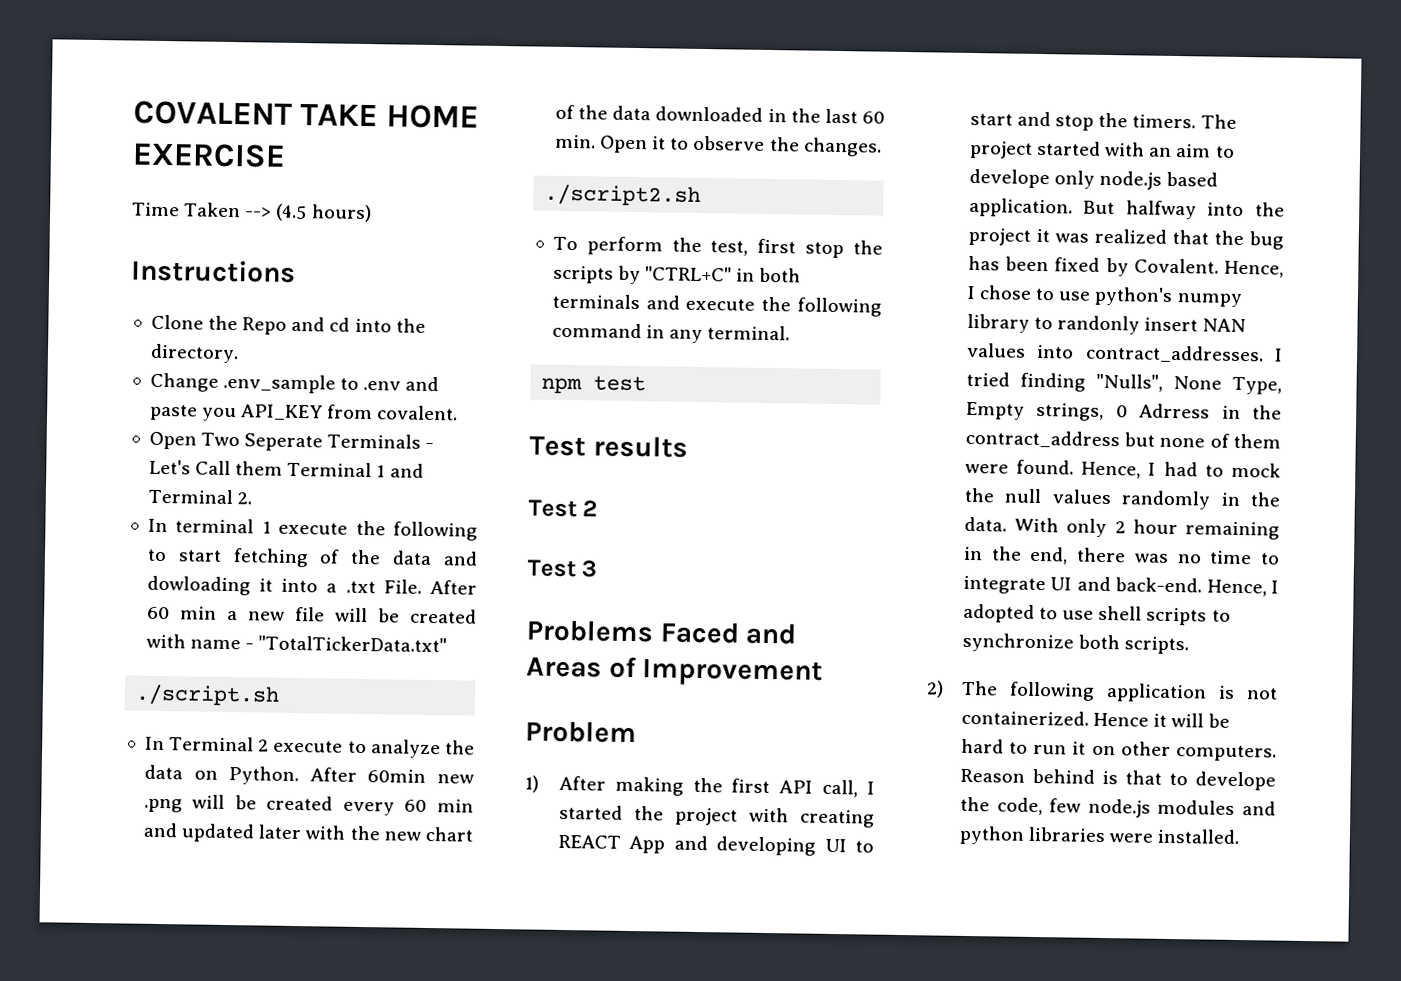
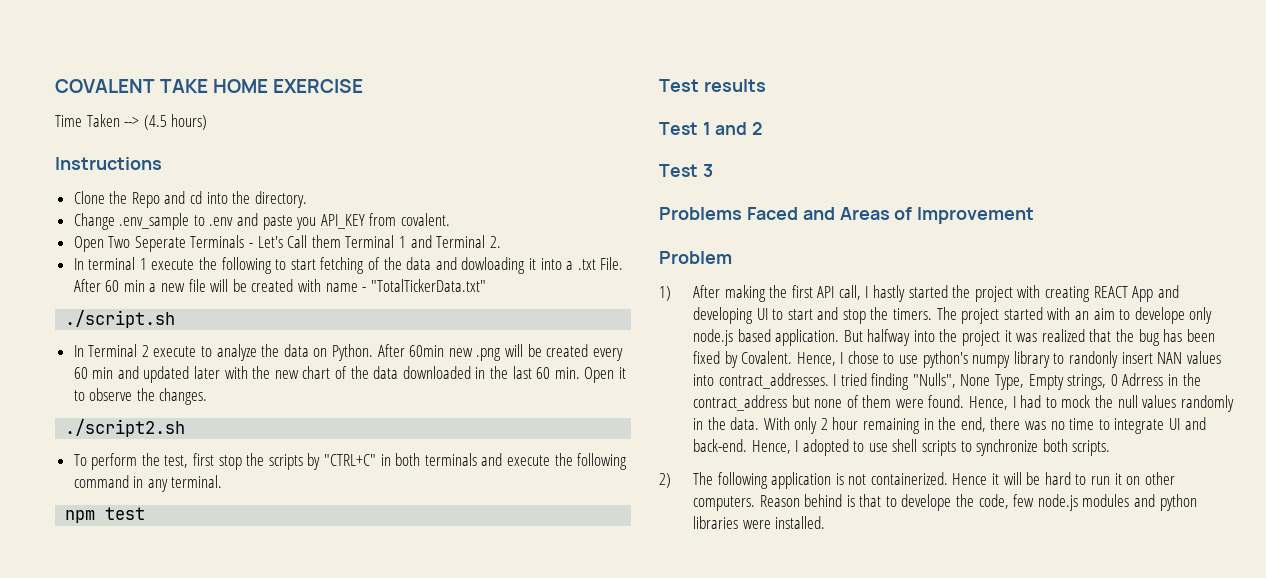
- Test 2
+ Test 1 and 2
- 1) After making the first API call, I started the project with creating REACT App and developing UI to start and stop the timers.
+ 1) After making the first API call, I hastly started the project with creating REACT App and developing UI to start and stop the timers.

